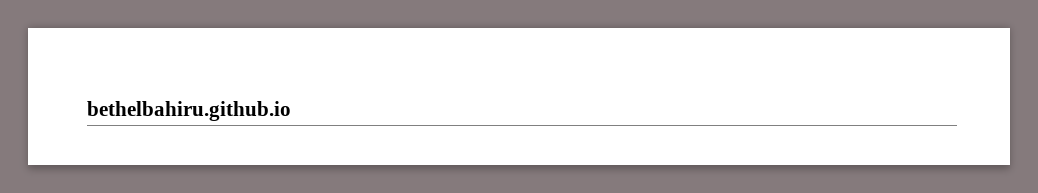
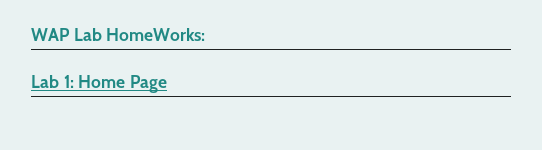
- bethelbahiru.github.io
+ WAP Lab HomeWorks:
+ Lab 1: Home Page

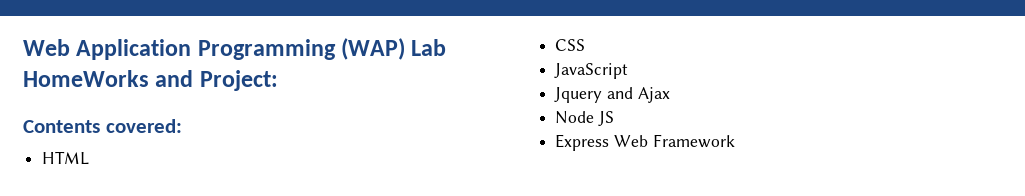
- WAP Lab HomeWorks:
- Lab 1: Home Page
+ Web Application Programming (WAP) Lab HomeWorks and Project:
+ Contents covered:
+ HTML
+ CSS
+ JavaScript
+ Jquery and Ajax
+ Node JS
+ Express Web Framework

